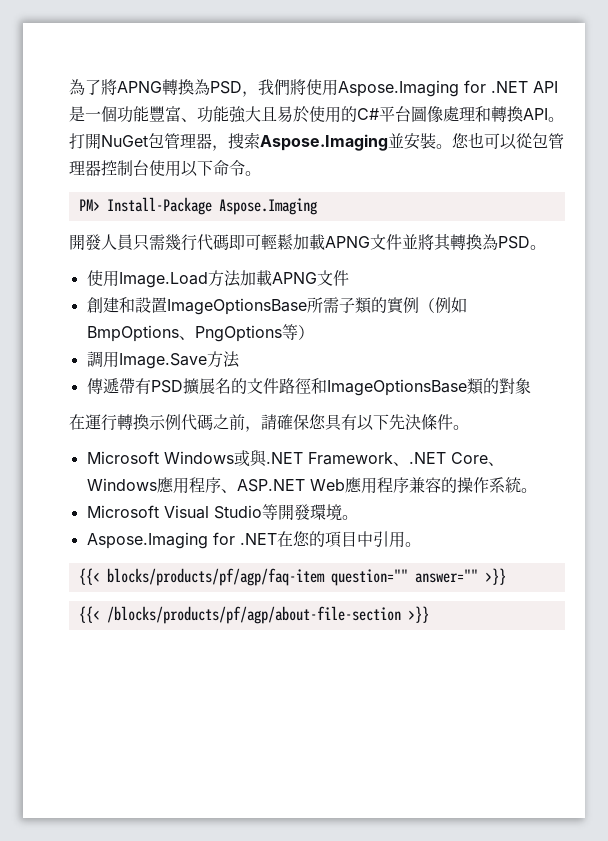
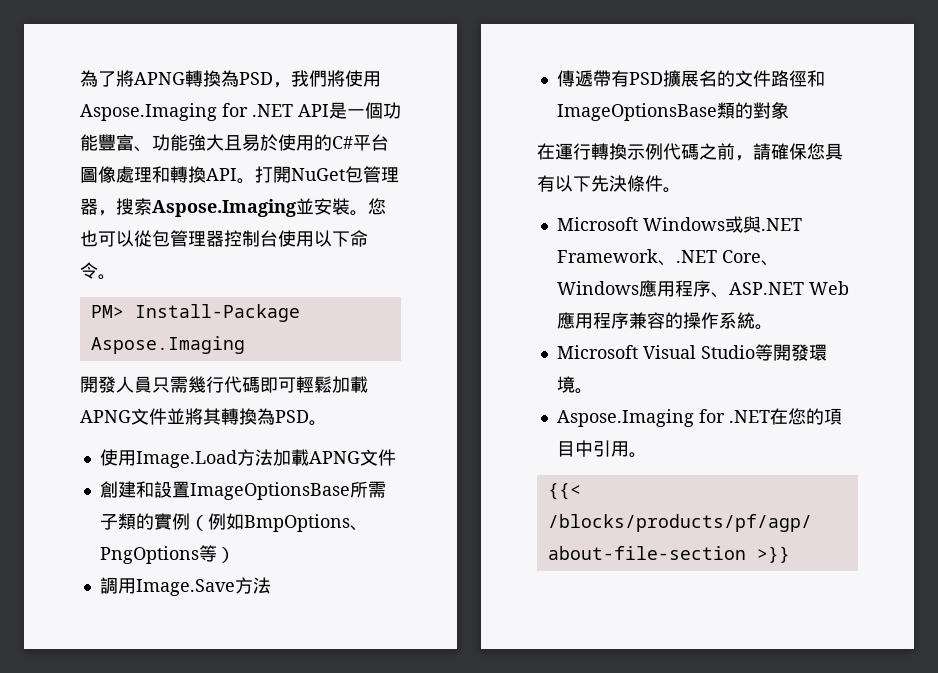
- {{< blocks/products/pf/agp/faq-item question="" answer="" >}}

